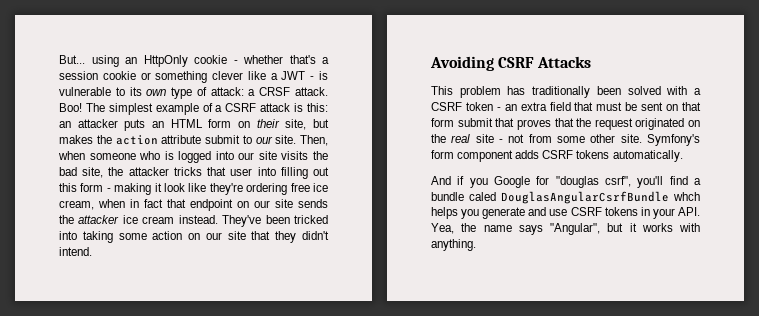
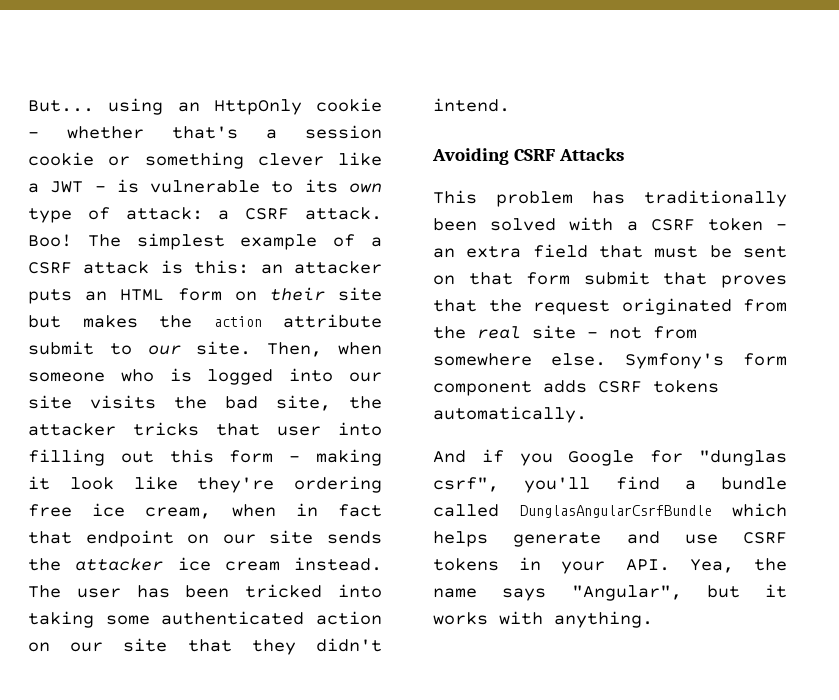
- But... using an HttpOnly cookie - whether that's a session cookie or something clever like a JWT - is vulnerable to its own type of attack: a CRSF attack.
+ But... using an HttpOnly cookie - whether that's a session cookie or something clever like a JWT - is vulnerable to its own type of attack: a CSRF attack.
- The simplest example of a CSRF attack is this: an attacker puts an HTML form on their site, but makes the action attribute submit to our site.
+ The simplest example of a CSRF attack is this: an attacker puts an HTML form on their site but makes the action attribute submit to our site.
- They've been tricked into taking some action on our site that they didn't intend.
+ The user has been tricked into taking some authenticated action on our site that they didn't intend.
- This problem has traditionally been solved with a CSRF token - an extra field that must be sent on that form submit that proves that the request originated on the real site - not from some other site.
+ This problem has traditionally been solved with a CSRF token - an extra field that must be sent on that form submit that proves that the request originated from the real site - not from somewhere else.
- And if you Google for "douglas csrf", you'll find a bundle caled DouglasAngularCsrfBundle whch helps you generate and use CSRF tokens in your API. Yea, the name says "Angular", but it works with anything.
+ And if you Google for "dunglas csrf", you'll find a bundle called DunglasAngularCsrfBundle which helps generate and use CSRF tokens in your API. Yea, the name says "Angular", but it works with anything.

